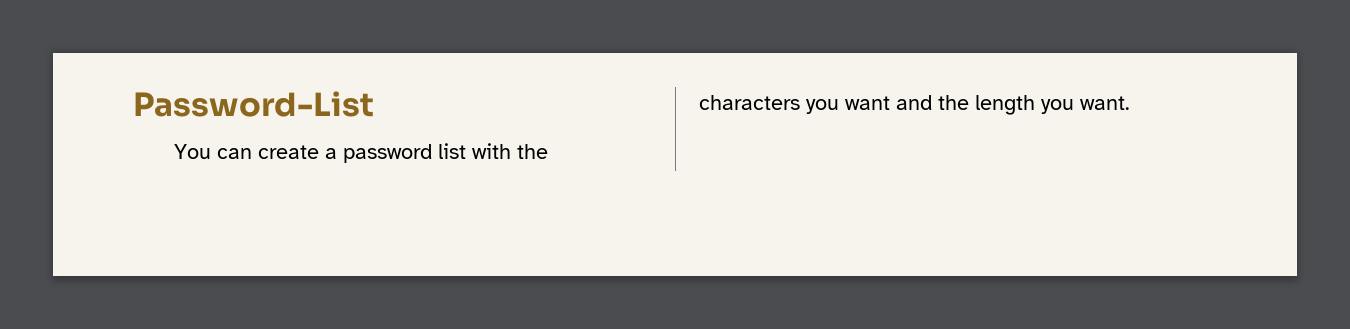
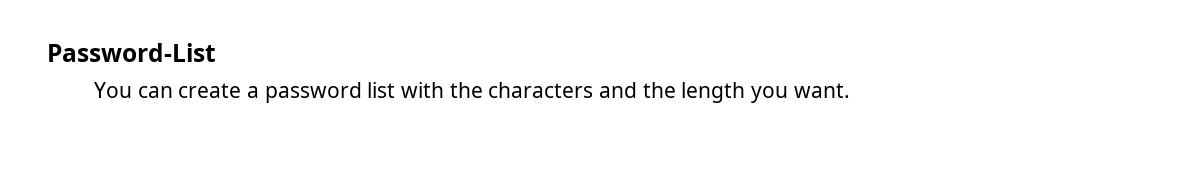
- You can create a password list with the characters you want and the length you want.
+ You can create a password list with the characters and the length you want.

